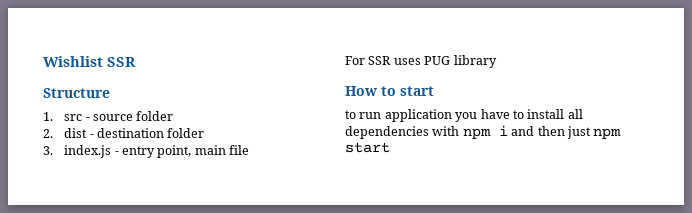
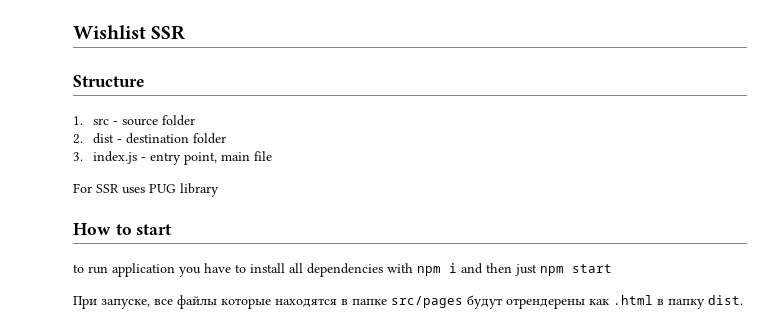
+ При запуске, все файлы которые находятся в папке src/pages будут отрендерены как .html в папку dist.

